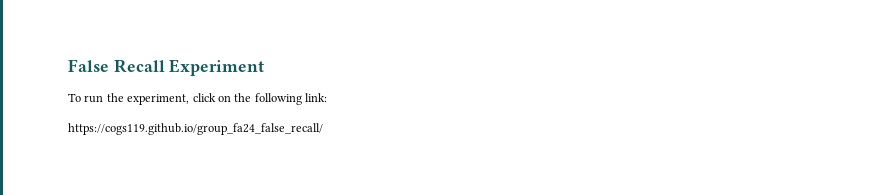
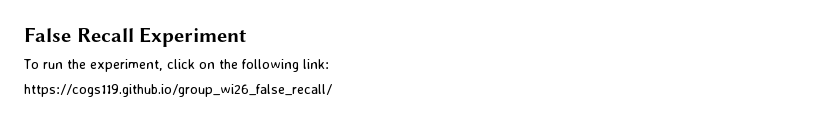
- https://cogs119.github.io/group_fa24_false_recall/
+ https://cogs119.github.io/group_wi26_false_recall/

